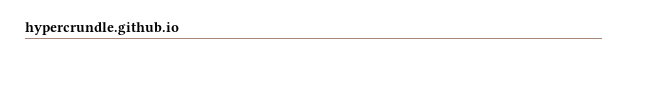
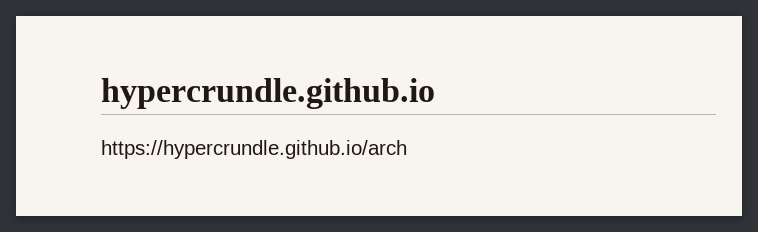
+ https://hypercrundle.github.io/arch

